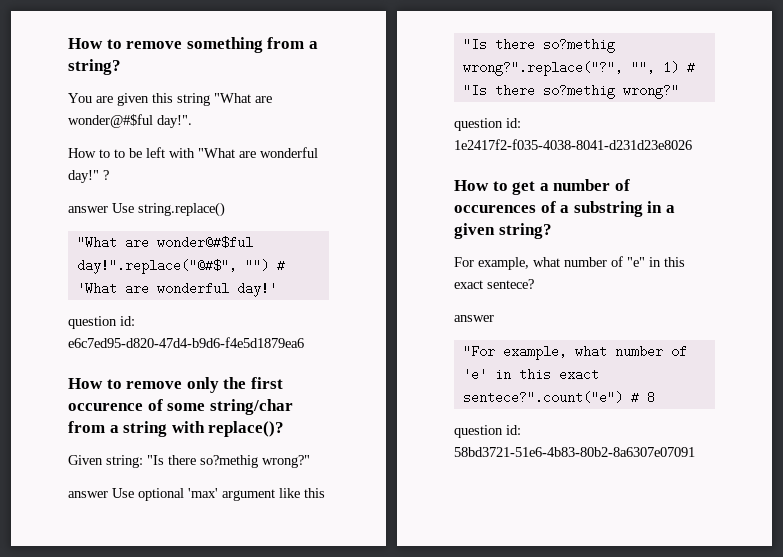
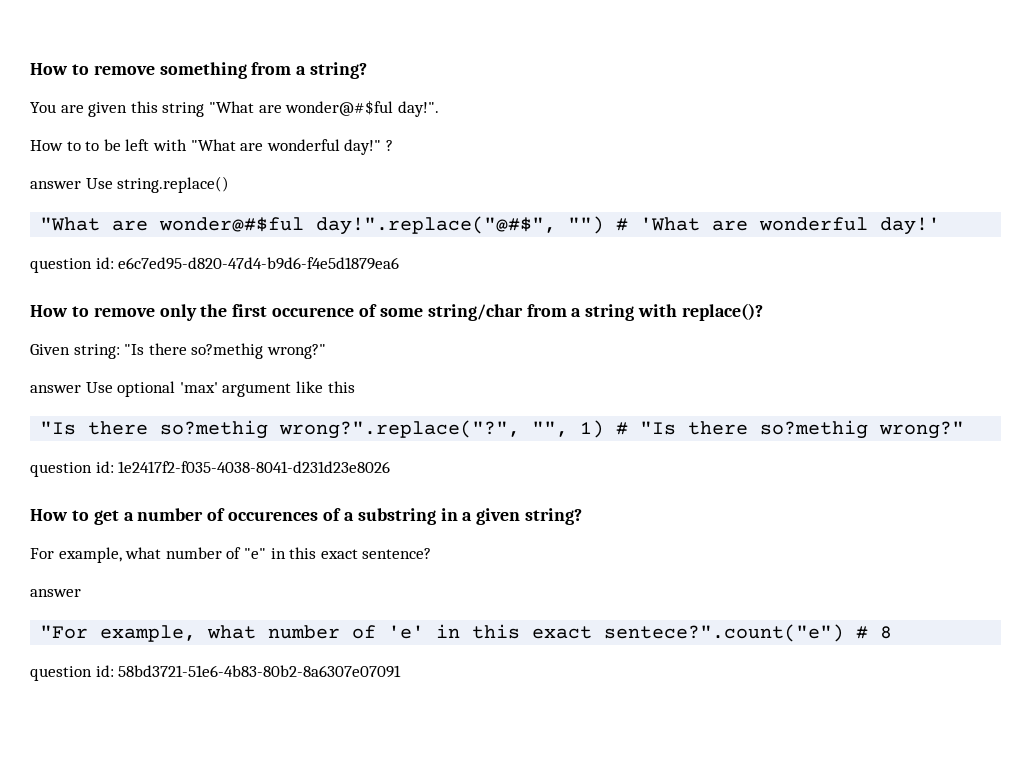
- For example, what number of "e" in this exact sentece?
+ For example, what number of "e" in this exact sentence?

